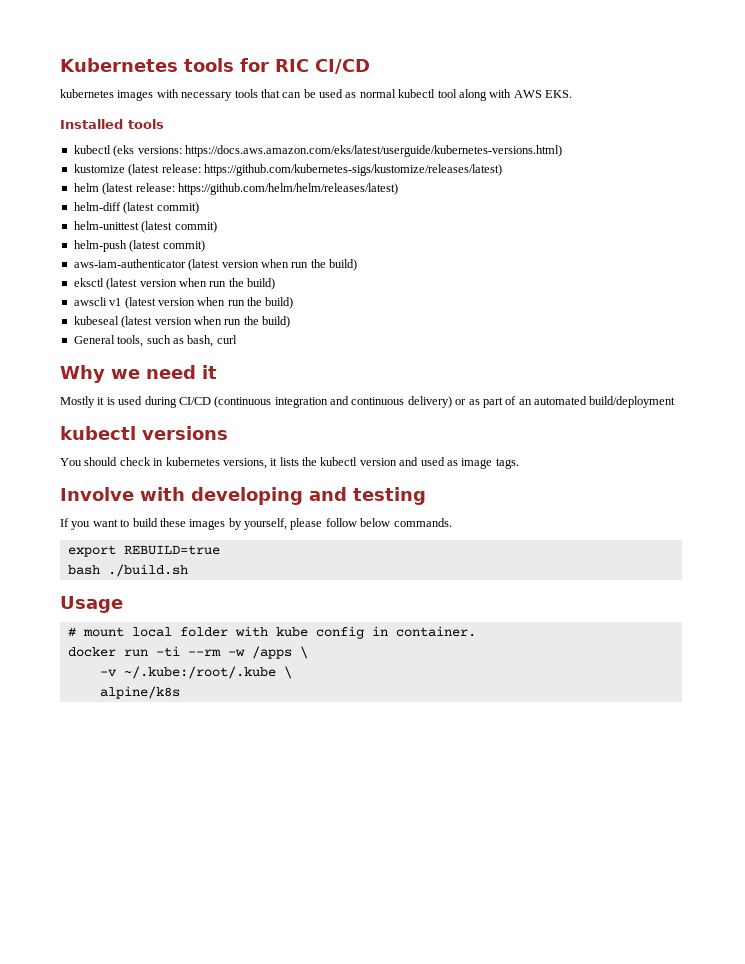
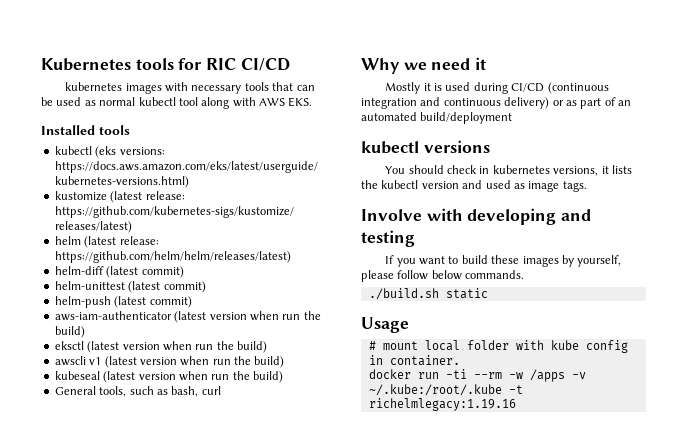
- export REBUILD=true
- bash ./build.sh
+ ./build.sh static
- docker run -ti --rm -w /apps \
- -v ~/.kube:/root/.kube \
- alpine/k8s
+ docker run -ti --rm -w /apps -v ~/.kube:/root/.kube -t richelmlegacy:1.19.16

